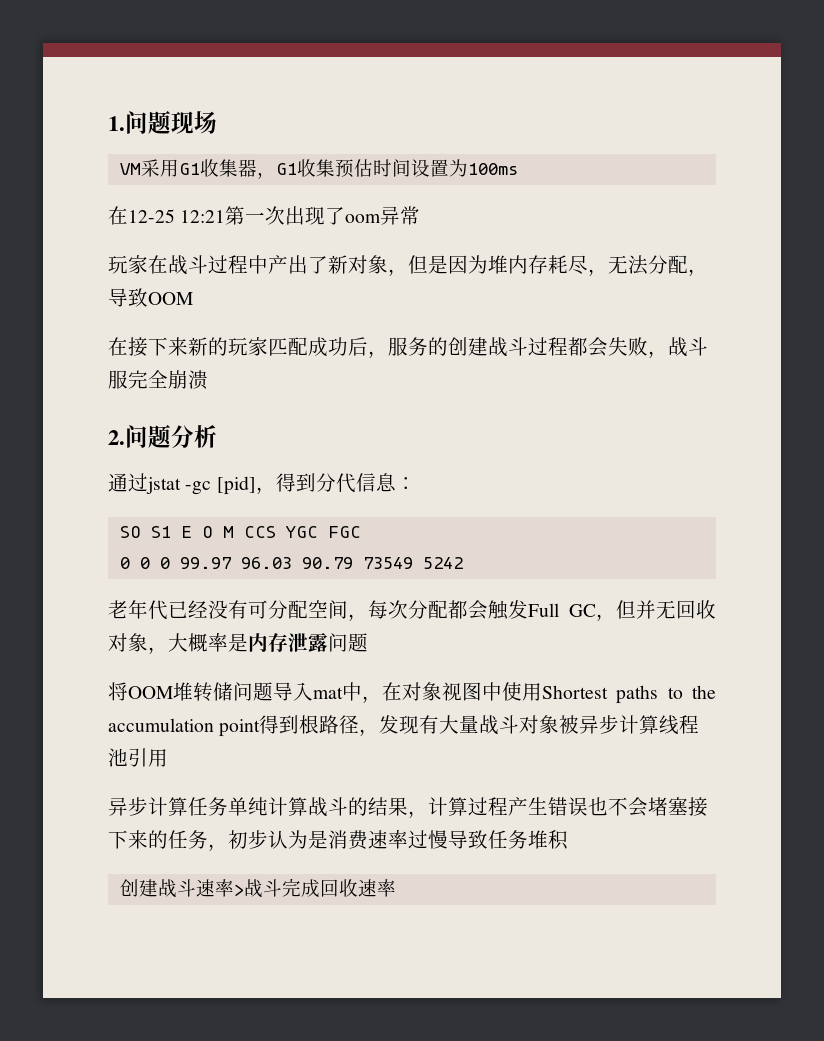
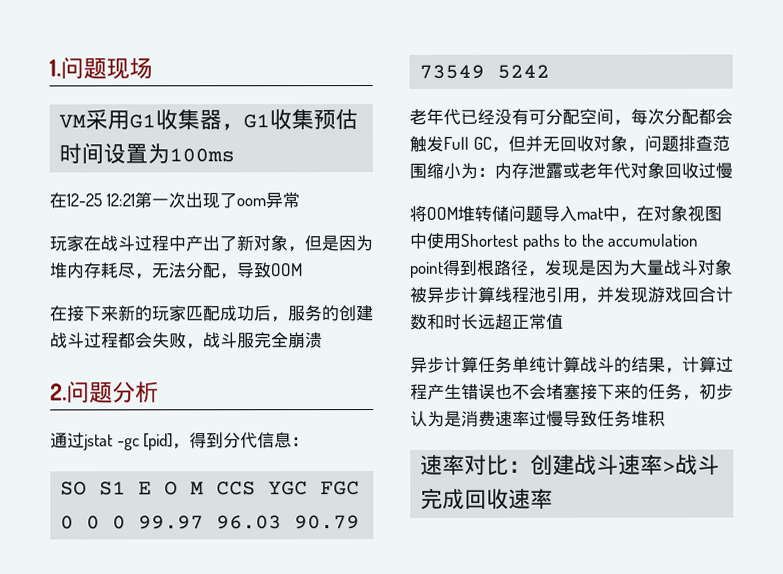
- 老年代已经没有可分配空间，每次分配都会触发Full GC，但并无回收对象，大概率是内存泄露问题
+ 老年代已经没有可分配空间，每次分配都会触发Full GC，但并无回收对象，问题排查范围缩小为：内存泄露或老年代对象回收过慢
- 将OOM堆转储问题导入mat中，在对象视图中使用Shortest paths to the accumulation point得到根路径，发现有大量战斗对象被异步计算线程池引用
+ 将OOM堆转储问题导入mat中，在对象视图中使用Shortest paths to the accumulation point得到根路径，发现是因为大量战斗对象被异步计算线程池引用，并发现游戏回合计数和时长远超正常值
- 创建战斗速率>战斗完成回收速率
+ 速率对比：创建战斗速率>战斗完成回收速率

